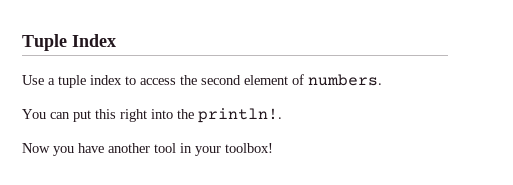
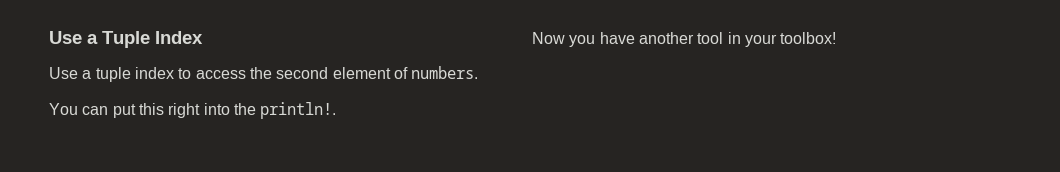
- Tuple Index
+ Use a Tuple Index

